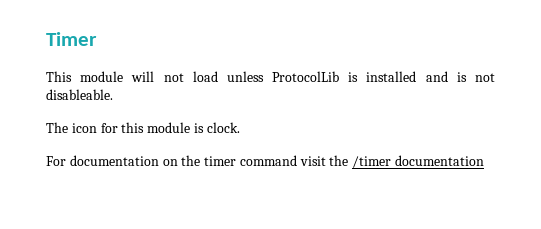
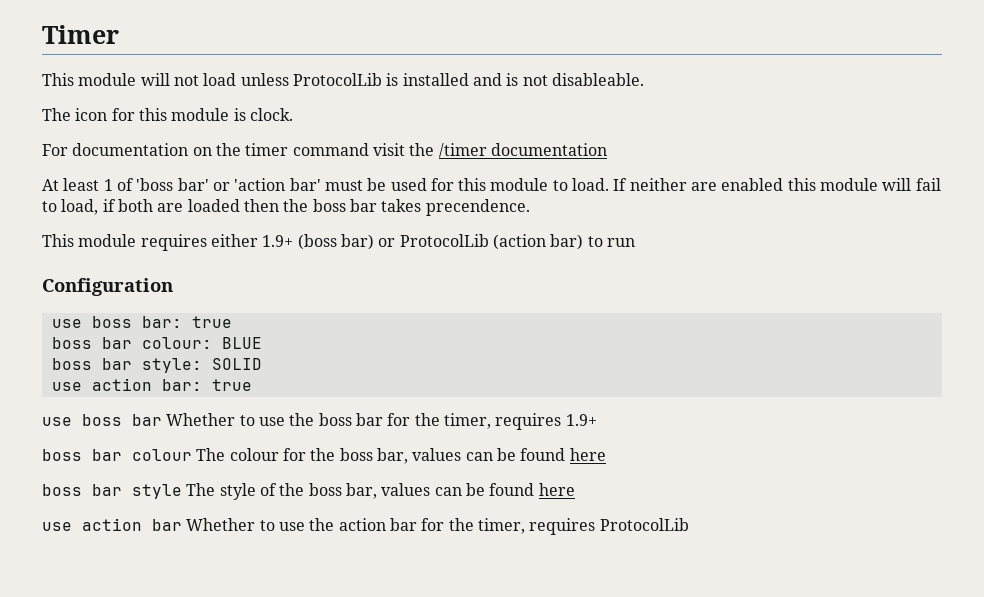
+ At least 1 of 'boss bar' or 'action bar' must be used for this module to load. If neither are enabled this module will fail to load, if both are loaded then the boss bar takes precendence.
+ This module requires either 1.9+ (boss bar) or ProtocolLib (action bar) to run
+ Configuration
+ use boss bar: true
+ boss bar colour: BLUE
+ boss bar style: SOLID
+ use action bar: true
+ use boss bar Whether to use the boss bar for the timer, requires 1.9+
+ boss bar colour The colour for the boss bar, values can be found here
+ boss bar style The style of the boss bar, values can be found here
+ use action bar Whether to use the action bar for the timer, requires ProtocolLib

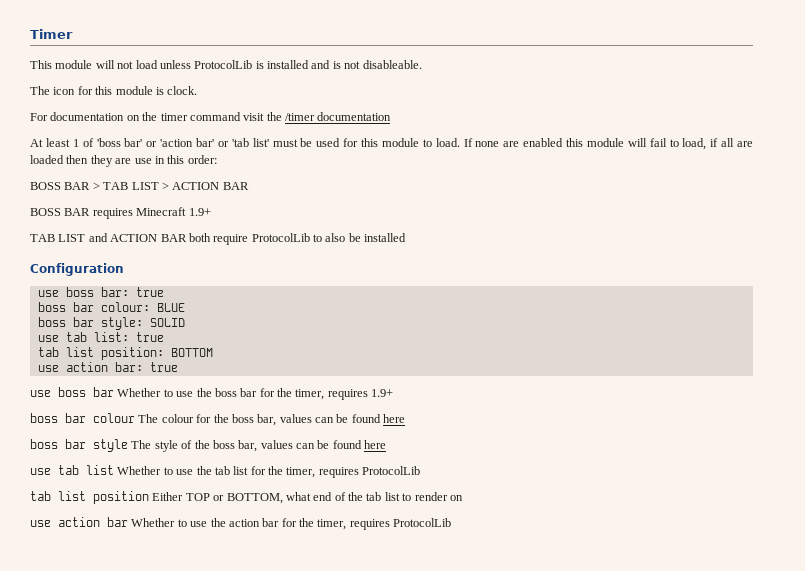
- At least 1 of 'boss bar' or 'action bar' must be used for this module to load.
+ At least 1 of 'boss bar' or 'action bar' or 'tab list' must be used for this module to load.
- If neither are enabled this module will fail to load, if both are loaded then the boss bar takes precendence.
- This module requires either 1.9+ (boss bar) or ProtocolLib (action bar) to run
+ If none are enabled this module will fail to load, if all are loaded then they are use in this order:
+ BOSS BAR > TAB LIST > ACTION BAR
+ BOSS BAR requires Minecraft 1.9+
+ TAB LIST and ACTION BAR both require ProtocolLib to also be installed
+ use tab list: true
+ tab list position: BOTTOM
+ use tab list Whether to use the tab list for the timer, requires ProtocolLib
+ tab list position Either TOP or BOTTOM, what end of the tab list to render on

